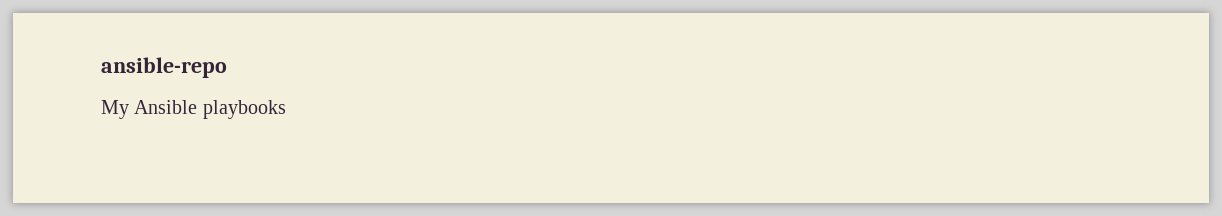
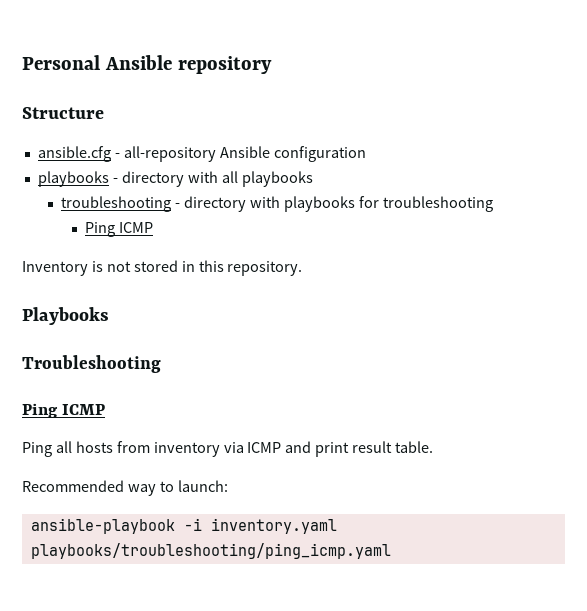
- ansible-repo
- My Ansible playbooks
+ Personal Ansible repository
+ Structure
+ ansible.cfg - all-repository Ansible configuration
+ playbooks - directory with all playbooks
+ troubleshooting - directory with playbooks for troubleshooting
+ Ping ICMP
+ Inventory is not stored in this repository.
+ Playbooks
+ Troubleshooting
+ Ping ICMP
+ Ping all hosts from inventory via ICMP and print result table.
+ Recommended way to launch:
+ ansible-playbook -i inventory.yaml playbooks/troubleshooting/ping_icmp.yaml

